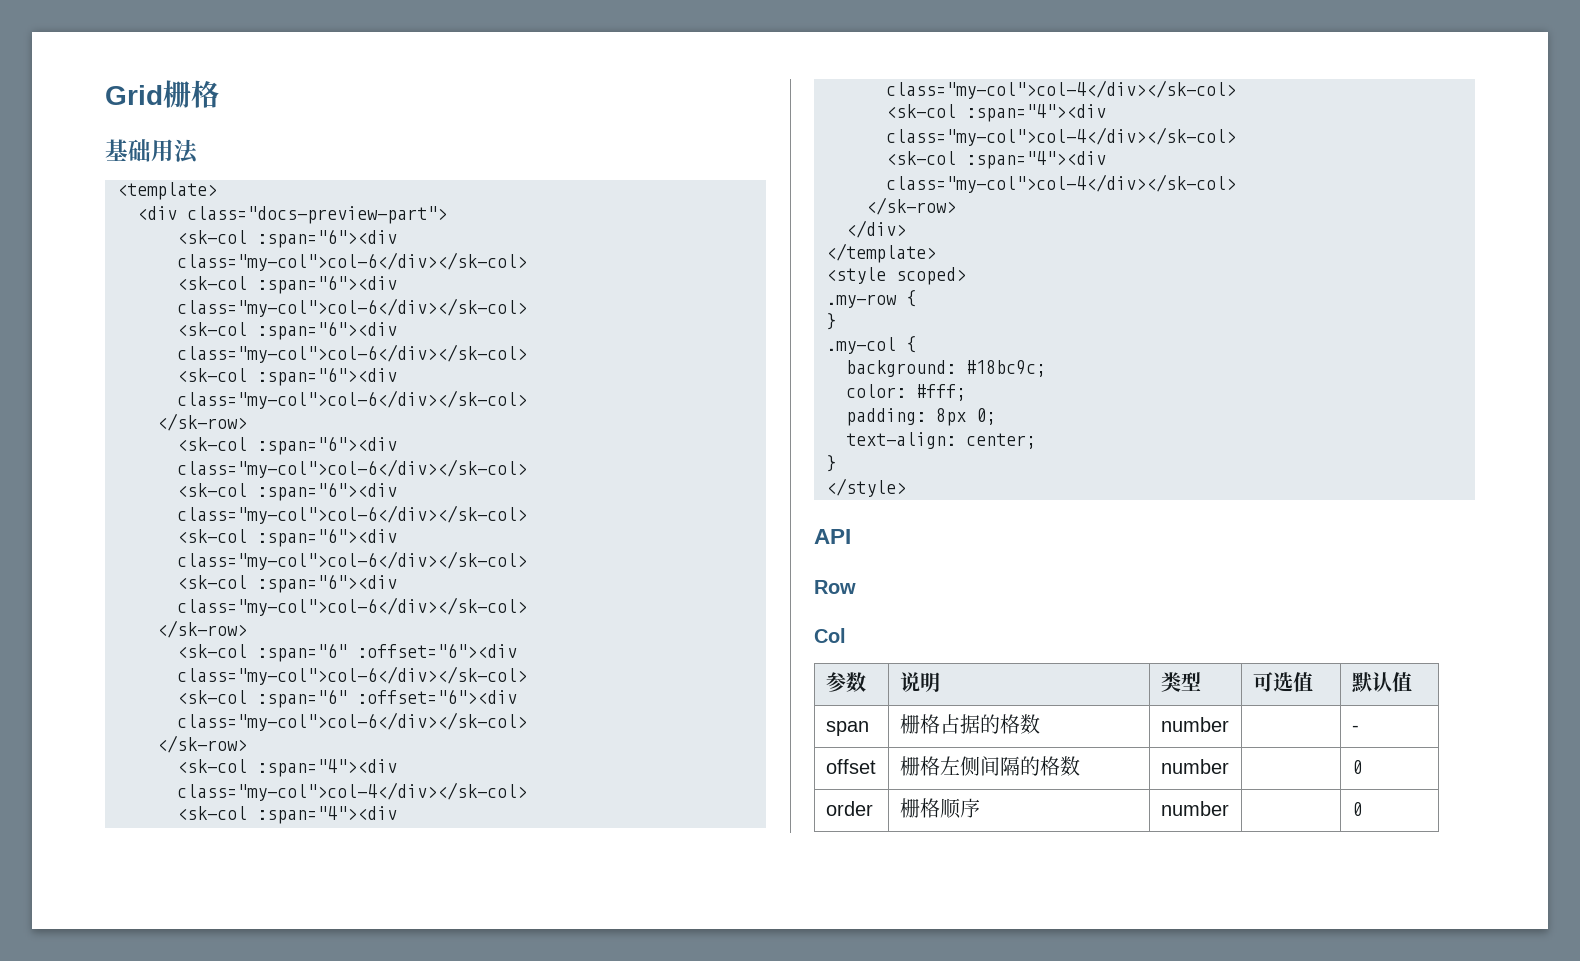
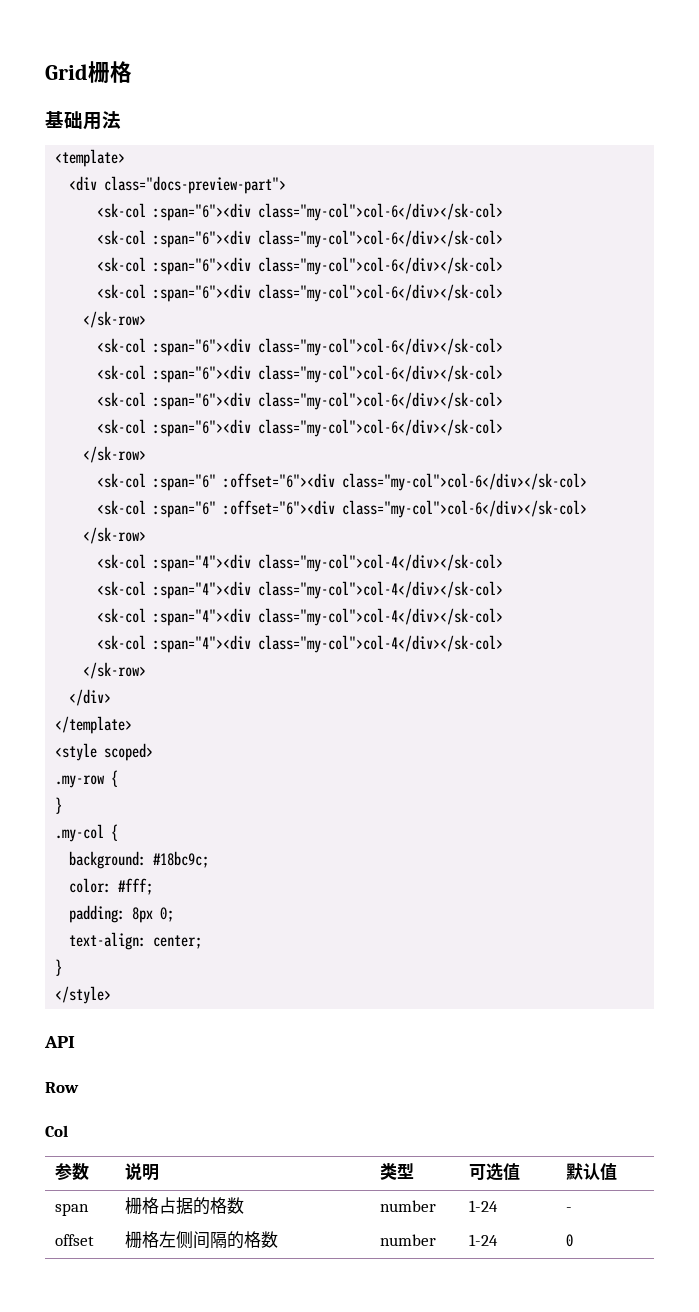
- span | 栅格占据的格数 | number | | -
+ span | 栅格占据的格数 | number | 1-24 | -
- offset | 栅格左侧间隔的格数 | number | | 0
- order | 栅格顺序 | number | | 0
+ offset | 栅格左侧间隔的格数 | number | 1-24 | 0

